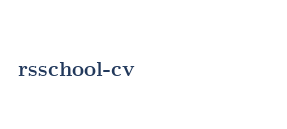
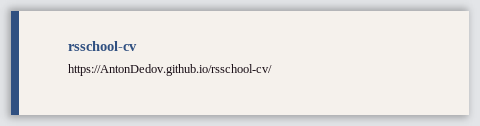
+ https://AntonDedov.github.io/rsschool-cv/

